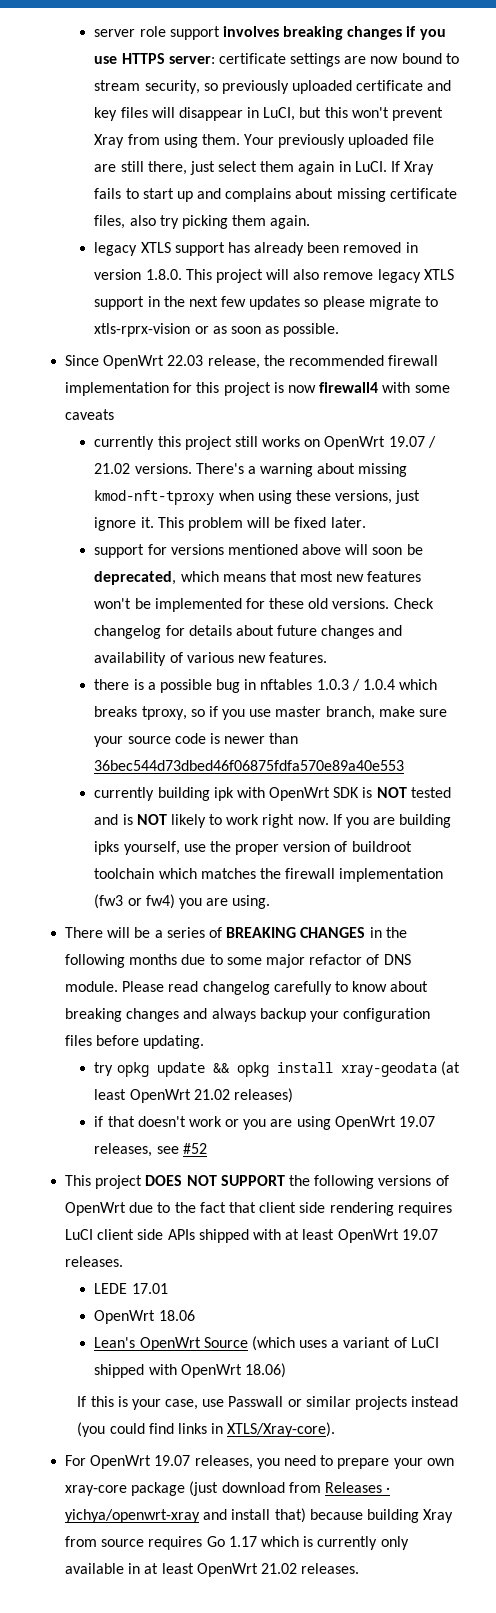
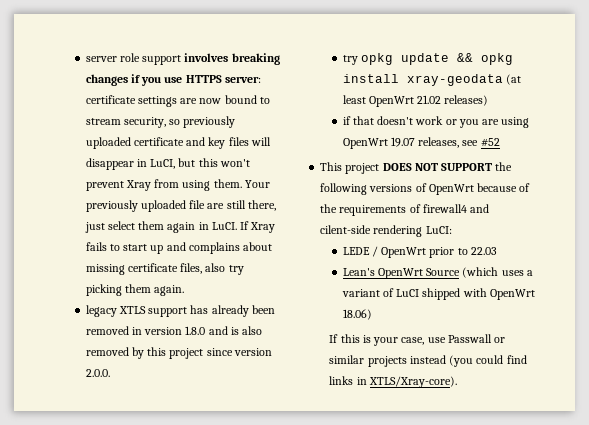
- legacy XTLS support has already been removed in version 1.8.0. This project will also remove legacy XTLS support in the next few updates so please migrate to xtls-rprx-vision or as soon as possible.
- Since OpenWrt 22.03 release, the recommended firewall implementation for this project is now firewall4 with some caveats
- currently this project still works on OpenWrt 19.07 / 21.02 versions. There's a warning about missing kmod-nft-tproxy when using these versions, just ignore it. This problem will be fixed later.
- support for versions mentioned above will soon be deprecated, which means that most new features won't be implemented for these old versions. Check changelog for details about future changes and availability of various new features.
- there is a possible bug in nftables 1.0.3 / 1.0.4 which breaks tproxy, so if you use master branch, make sure your source code is newer than 36bec544d73dbed46f06875fdfa570e89a40e553
- currently building ipk with OpenWrt SDK is NOT tested and is NOT likely to work right now. If you are building ipks yourself, use the proper version of buildroot toolchain which matches the firewall implementation (fw3 or fw4) you are using.
- There will be a series of BREAKING CHANGES in the following months due to some major refactor of DNS module. Please read changelog carefully to know about breaking changes and always backup your configuration files before updating.
+ legacy XTLS support has already been removed in version 1.8.0 and is also removed by this project since version 2.0.0.
- This project DOES NOT SUPPORT the following versions of OpenWrt due to the fact that client side rendering requires LuCI client side APIs shipped with at least OpenWrt 19.07 releases.
- LEDE 17.01
- OpenWrt 18.06
+ This project DOES NOT SUPPORT the following versions of OpenWrt because of the requirements of firewall4 and cilent-side rendering LuCI:
+ LEDE / OpenWrt prior to 22.03
- For OpenWrt 19.07 releases, you need to prepare your own xray-core package (just download from Releases · yichya/openwrt-xray and install that) because building Xray from source requires Go 1.17 which is currently only available in at least OpenWrt 21.02 releases.

